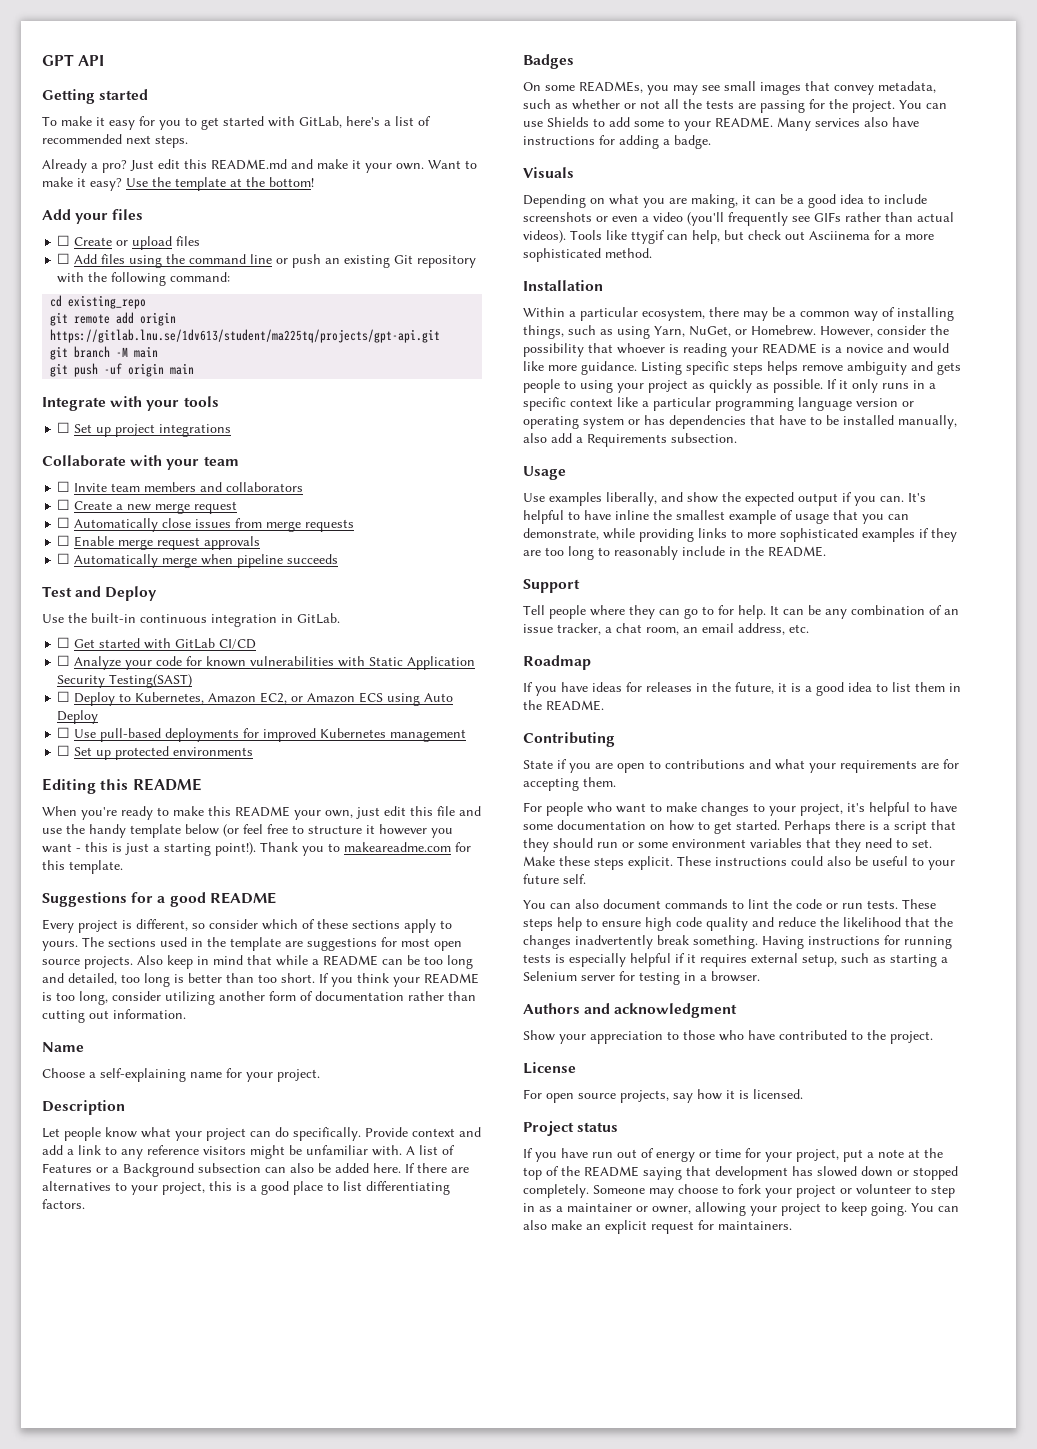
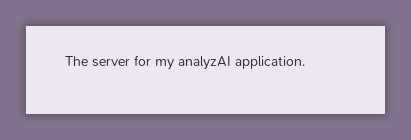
- GPT API
- Getting started
- To make it easy for you to get started with GitLab, here's a list of recommended next steps.
- Already a pro? Just edit this README.md and make it your own. Want to make it easy? Use the template at the bottom!
- Add your files
- ☐ Create or upload files
- ☐ Add files using the command line or push an existing Git repository with the following command:
- cd existing_repo
- git remote add origin https://gitlab.lnu.se/1dv613/student/ma225tq/projects/gpt-api.git
- git branch -M main
- git push -uf origin main
- Integrate with your tools
- ☐ Set up project integrations
- Collaborate with your team
- ☐ Invite team members and collaborators
- ☐ Create a new merge request
- ☐ Automatically close issues from merge requests
- ☐ Enable merge request approvals
- ☐ Automatically merge when pipeline succeeds
- Test and Deploy
- Use the built-in continuous integration in GitLab.
- ☐ Get started with GitLab CI/CD
- ☐ Analyze your code for known vulnerabilities with Static Application Security Testing(SAST)
- ☐ Deploy to Kubernetes, Amazon EC2, or Amazon ECS using Auto Deploy
- ☐ Use pull-based deployments for improved Kubernetes management
- ☐ Set up protected environments
- Editing this README
- When you're ready to make this README your own, just edit this file and use the handy template below (or feel free to structure it however you want - this is just a starting point!). Thank you to makeareadme.com for this template.
- Suggestions for a good README
- Every project is different, so consider which of these sections apply to yours. The sections used in the template are suggestions for most open source projects. Also keep in mind that while a README can be too long and detailed, too long is better than too short. If you think your README is too long, consider utilizing another form of documentation rather than cutting out information.
- Name
- Choose a self-explaining name for your project.
- Description
- Let people know what your project can do specifically. Provide context and add a link to any reference visitors might be unfamiliar with. A list of Features or a Background subsection can also be added here. If there are alternatives to your project, this is a good place to list differentiating factors.
- Badges
- On some READMEs, you may see small images that convey metadata, such as whether or not all the tests are passing for the project. You can use Shields to add some to your README. Many services also have instructions for adding a badge.
- Visuals
- Depending on what you are making, it can be a good idea to include screenshots or even a video (you'll frequently see GIFs rather than actual videos). Tools like ttygif can help, but check out Asciinema for a more sophisticated method.
- Installation
- Within a particular ecosystem, there may be a common way of installing things, such as using Yarn, NuGet, or Homebrew. However, consider the possibility that whoever is reading your README is a novice and would like more guidance. Listing specific steps helps remove ambiguity and gets people to using your project as quickly as possible. If it only runs in a specific context like a particular programming language version or operating system or has dependencies that have to be installed manually, also add a Requirements subsection.
- Usage
- Use examples liberally, and show the expected output if you can. It's helpful to have inline the smallest example of usage that you can demonstrate, while providing links to more sophisticated examples if they are too long to reasonably include in the README.
- Support
- Tell people where they can go to for help. It can be any combination of an issue tracker, a chat room, an email address, etc.
- Roadmap
- If you have ideas for releases in the future, it is a good idea to list them in the README.
- Contributing
- State if you are open to contributions and what your requirements are for accepting them.
- For people who want to make changes to your project, it's helpful to have some documentation on how to get started. Perhaps there is a script that they should run or some environment variables that they need to set. Make these steps explicit. These instructions could also be useful to your future self.
- You can also document commands to lint the code or run tests. These steps help to ensure high code quality and reduce the likelihood that the changes inadvertently break something. Having instructions for running tests is especially helpful if it requires external setup, such as starting a Selenium server for testing in a browser.
- Authors and acknowledgment
- Show your appreciation to those who have contributed to the project.
- License
- For open source projects, say how it is licensed.
- Project status
- If you have run out of energy or time for your project, put a note at the top of the README saying that development has slowed down or stopped completely. Someone may choose to fork your project or volunteer to step in as a maintainer or owner, allowing your project to keep going. You can also make an explicit request for maintainers.
+ The server for my analyzAI application.

